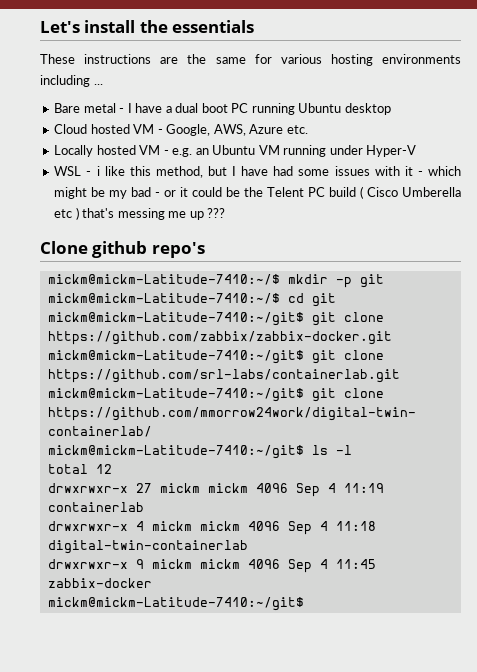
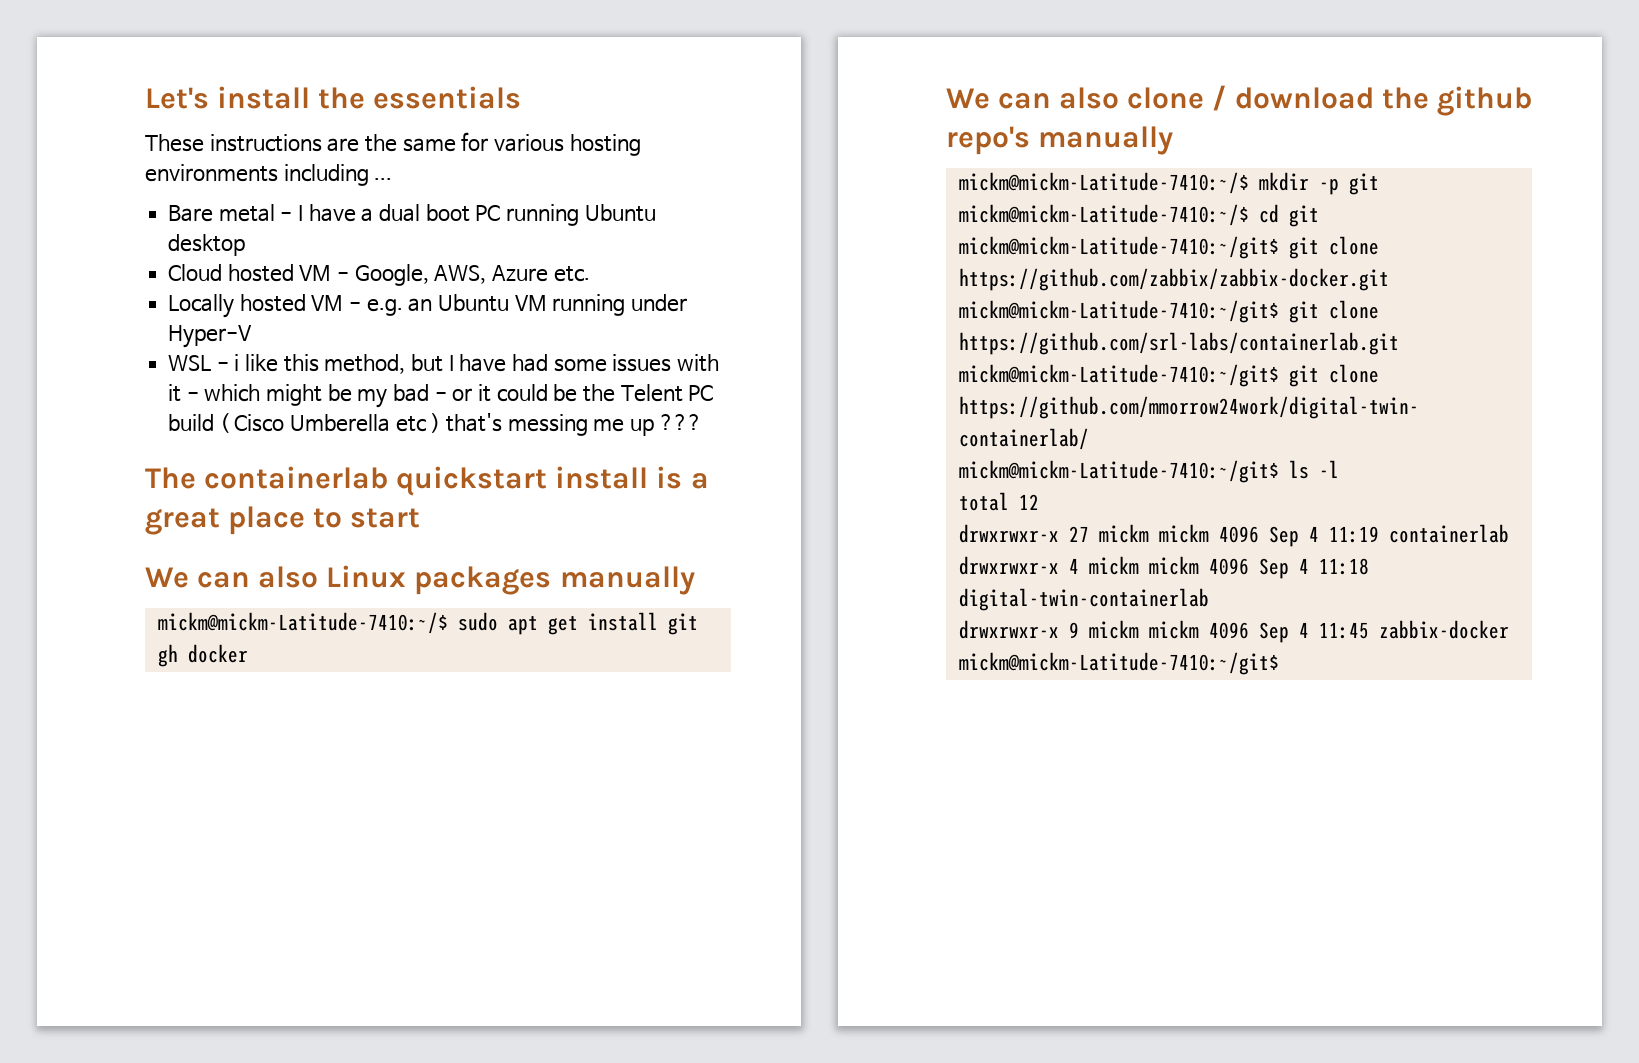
- Clone github repo's
+ The containerlab quickstart install is a great place to start
+ We can also Linux packages manually
+ mickm@mickm-Latitude-7410:~/$ sudo apt get install git gh docker
+ We can also clone / download the github repo's manually

